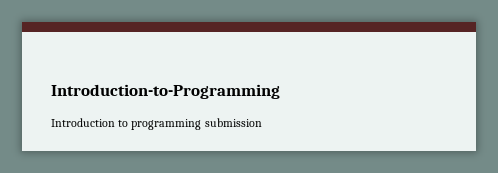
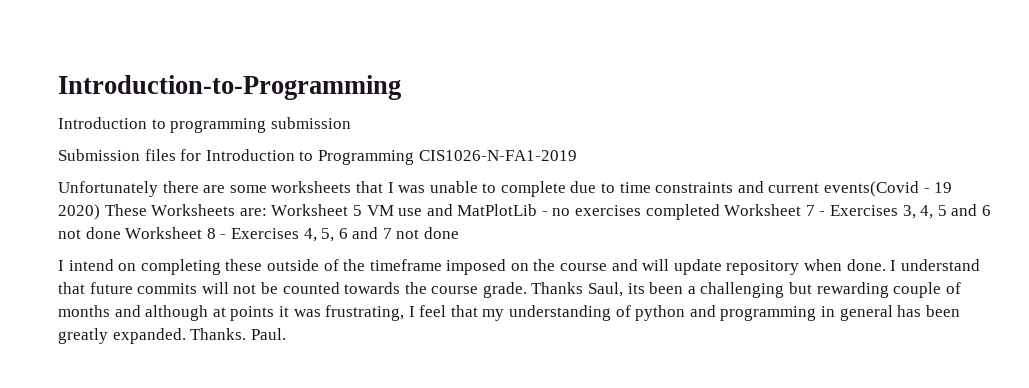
+ Submission files for Introduction to Programming CIS1026-N-FA1-2019
+ Unfortunately there are some worksheets that I was unable to complete due to time constraints and current events(Covid - 19 2020) These Worksheets are: Worksheet 5 VM use and MatPlotLib - no exercises completed Worksheet 7 - Exercises 3, 4, 5 and 6 not done Worksheet 8 - Exercises 4, 5, 6 and 7 not done
+ I intend on completing these outside of the timeframe imposed on the course and will update repository when done. I understand that future commits will not be counted towards the course grade. Thanks Saul, its been a challenging but rewarding couple of months and although at points it was frustrating, I feel that my understanding of python and programming in general has been greatly expanded. Thanks. Paul.

